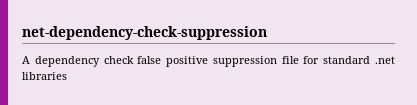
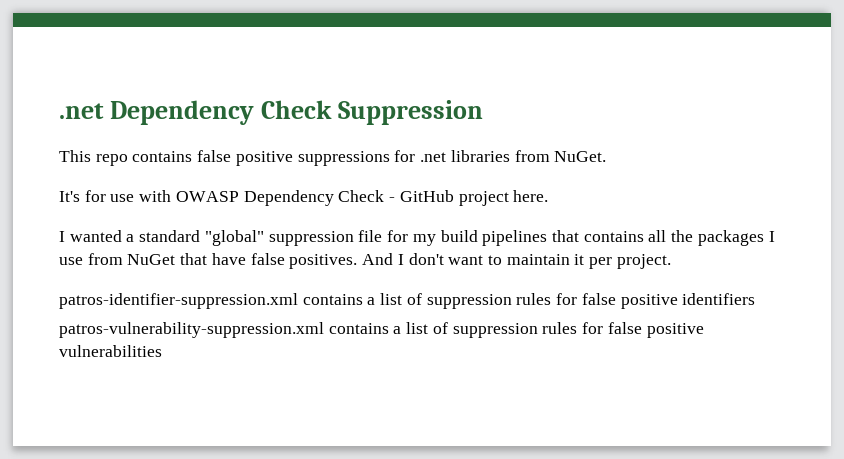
- net-dependency-check-suppression
- A dependency check false positive suppression file for standard .net libraries
+ .net Dependency Check Suppression
+ This repo contains false positive suppressions for .net libraries from NuGet.
+ It's for use with OWASP Dependency Check - GitHub project here.
+ I wanted a standard "global" suppression file for my build pipelines that contains all the packages I use from NuGet that have false positives. And I don't want to maintain it per project.
+ patros-identifier-suppression.xml contains a list of suppression rules for false positive identifiers
+ patros-vulnerability-suppression.xml contains a list of suppression rules for false positive vulnerabilities

